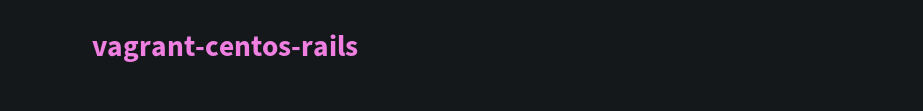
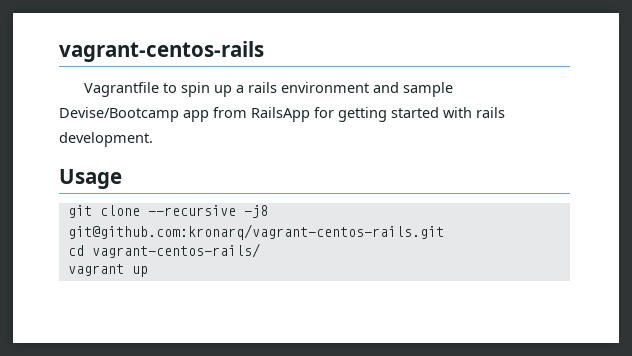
+ Vagrantfile to spin up a rails environment and sample Devise/Bootcamp app from RailsApp for getting started with rails development.
+ Usage
+ git clone --recursive -j8 git@github.com:kronarq/vagrant-centos-rails.git
+ cd vagrant-centos-rails/
+ vagrant up

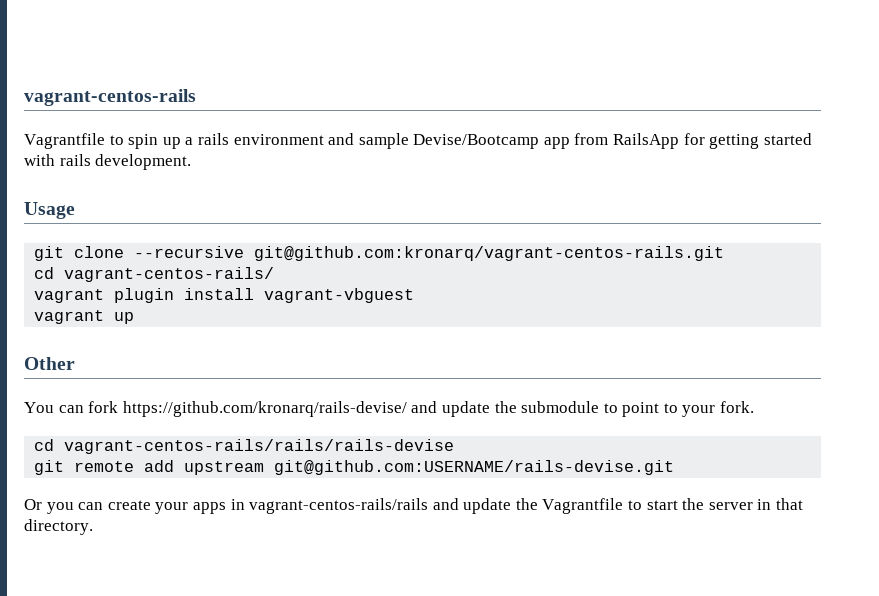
- git clone --recursive -j8 git@github.com:kronarq/vagrant-centos-rails.git
+ git clone --recursive git@github.com:kronarq/vagrant-centos-rails.git
+ vagrant plugin install vagrant-vbguest
  vagrant up
+ Other
+ You can fork https://github.com/kronarq/rails-devise/ and update the submodule to point to your fork.
+ cd vagrant-centos-rails/rails/rails-devise
+ git remote add upstream git@github.com:USERNAME/rails-devise.git
+ Or you can create your apps in vagrant-centos-rails/rails and update the Vagrantfile to start the server in that directory.

